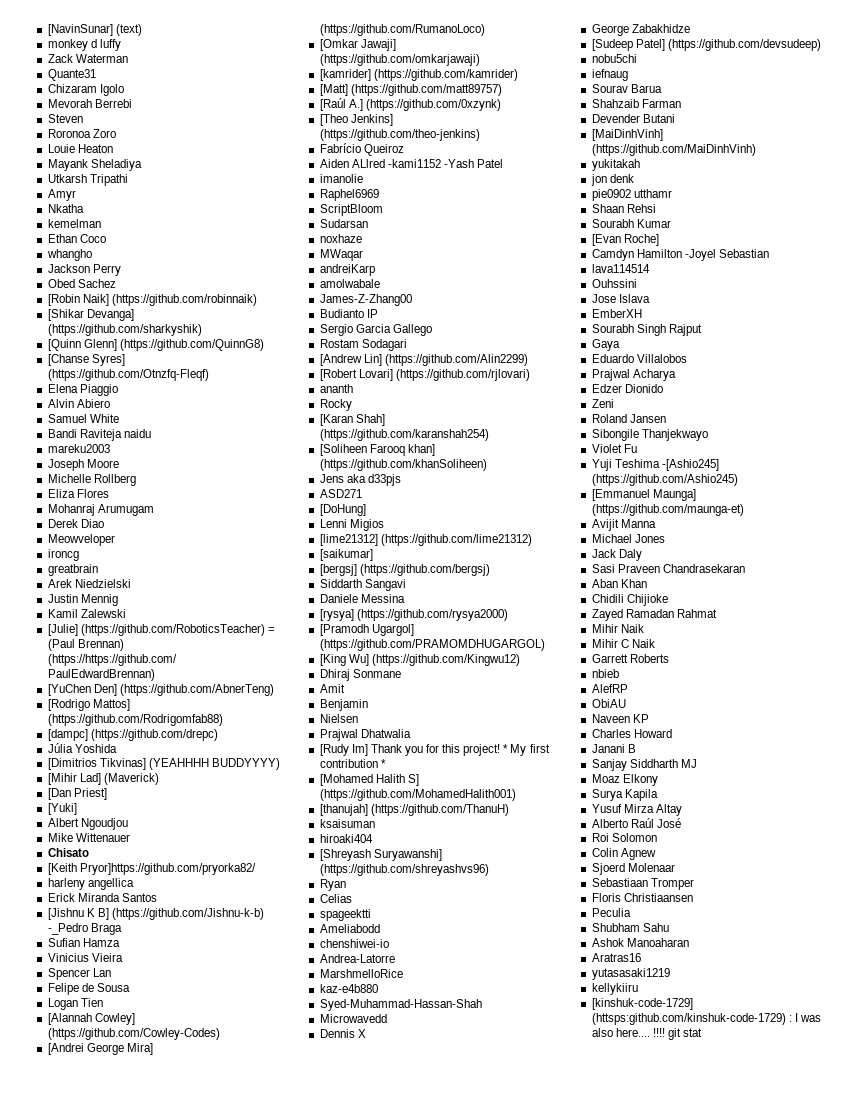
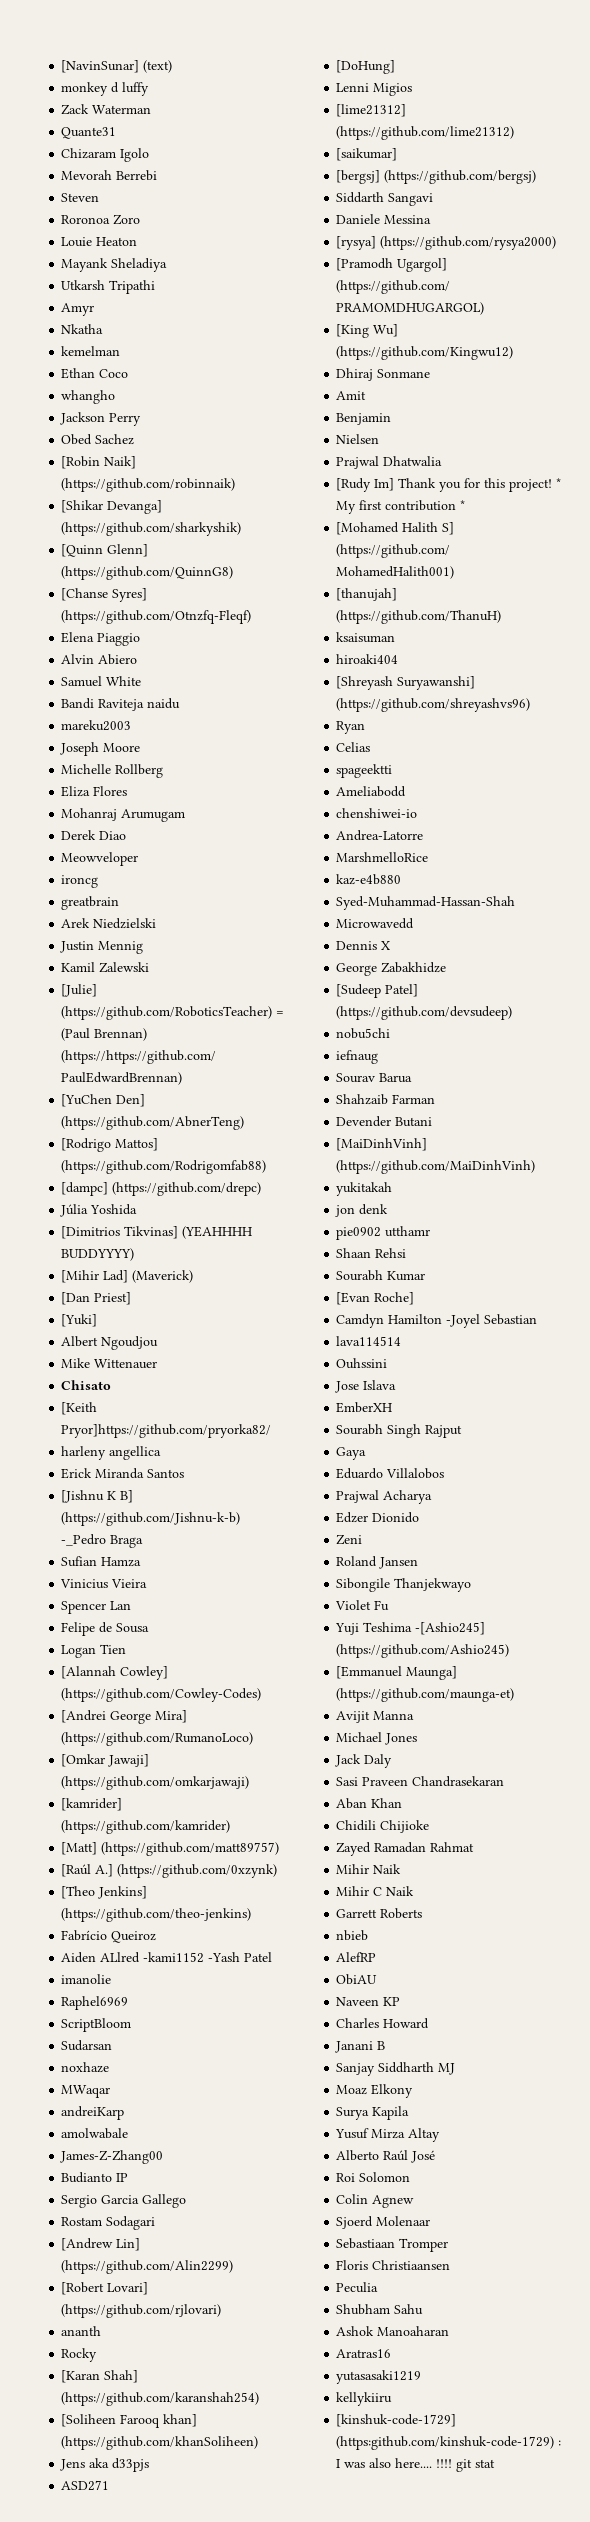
- [kinshuk-code-1729] (httsps:github.com/kinshuk-code-1729) : I was also here....
+ [kinshuk-code-1729] (https:github.com/kinshuk-code-1729) : I was also here....

